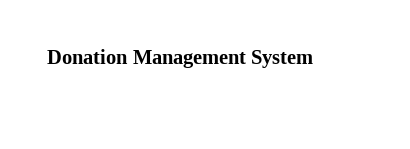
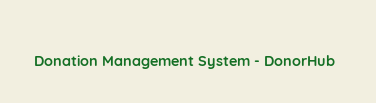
- Donation Management System
+ Donation Management System - DonorHub

